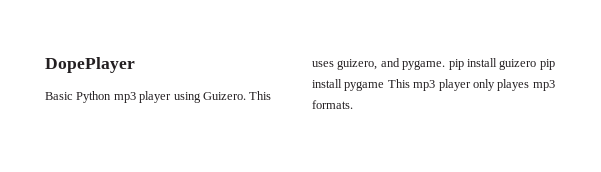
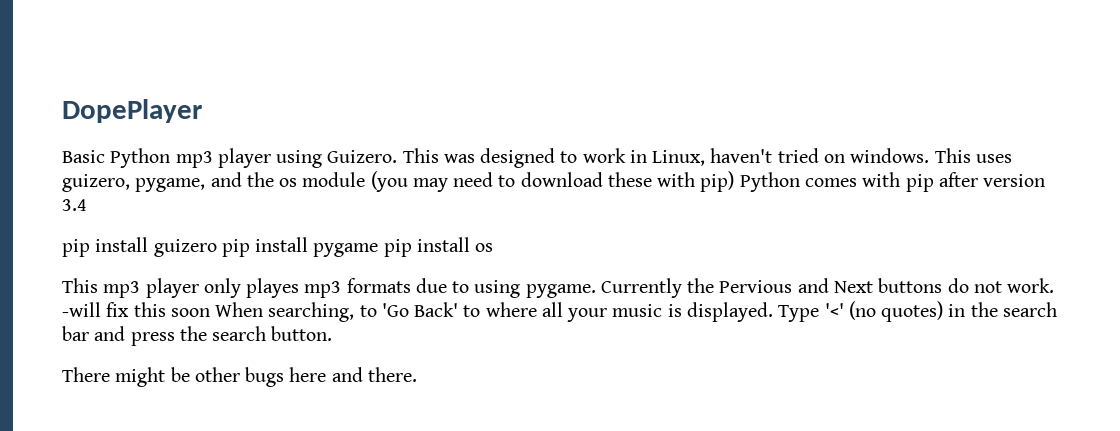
- This uses guizero, and pygame. pip install guizero pip install pygame This mp3 player only playes mp3 formats.
+ This was designed to work in Linux, haven't tried on windows. This uses guizero, pygame, and the os module (you may need to download these with pip) Python comes with pip after version 3.4
+ pip install guizero pip install pygame pip install os
+ This mp3 player only playes mp3 formats due to using pygame. Currently the Pervious and Next buttons do not work. -will fix this soon When searching, to 'Go Back' to where all your music is displayed. Type '<' (no quotes) in the search bar and press the search button.
+ There might be other bugs here and there.

